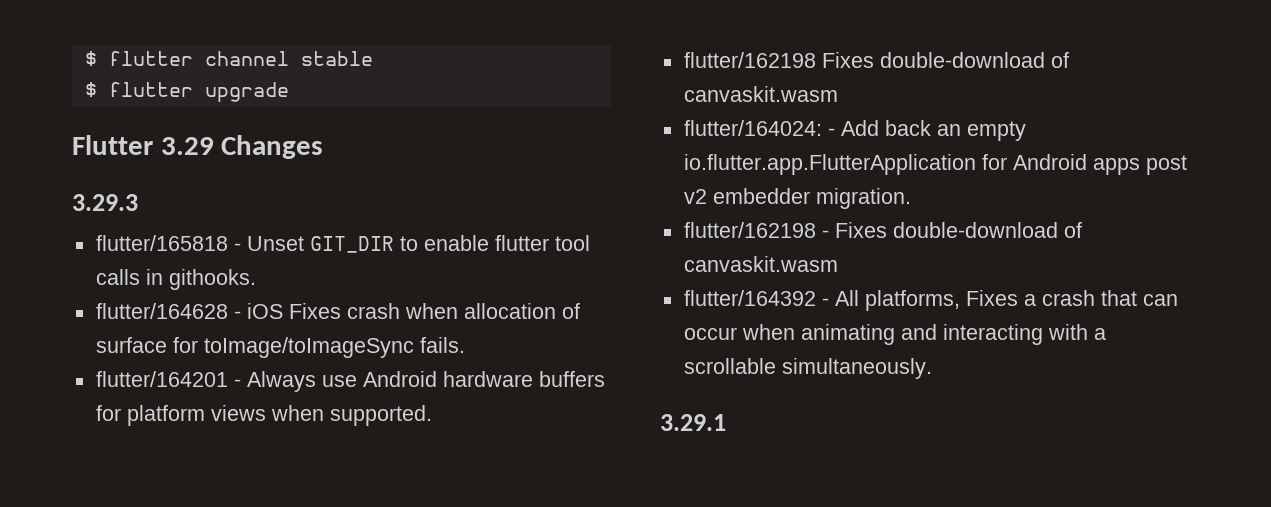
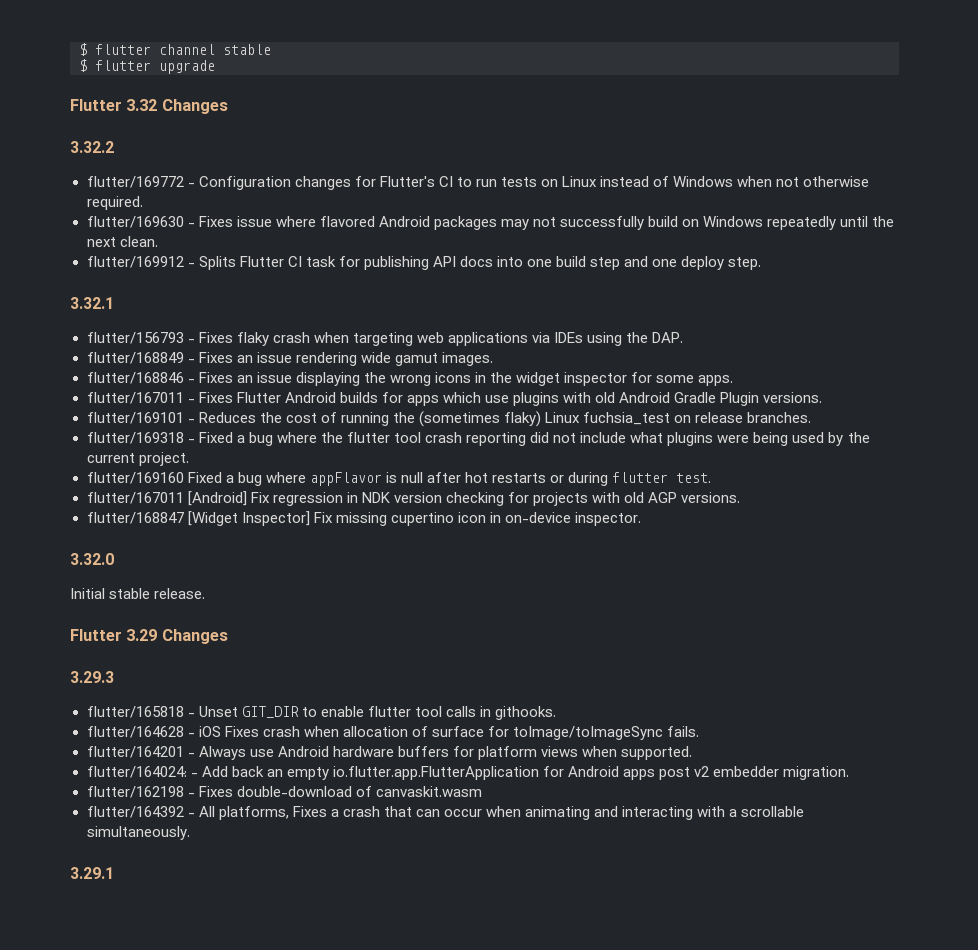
+ Flutter 3.32 Changes
+ 3.32.2
+ flutter/169772 - Configuration changes for Flutter's CI to run tests on Linux instead of Windows when not otherwise required.
+ flutter/169630 - Fixes issue where flavored Android packages may not successfully build on Windows repeatedly until the next clean.
+ flutter/169912 - Splits Flutter CI task for publishing API docs into one build step and one deploy step.
+ 3.32.1
+ flutter/156793 - Fixes flaky crash when targeting web applications via IDEs using the DAP.
+ flutter/168849 - Fixes an issue rendering wide gamut images.
+ flutter/168846 - Fixes an issue displaying the wrong icons in the widget inspector for some apps.
+ flutter/167011 - Fixes Flutter Android builds for apps which use plugins with old Android Gradle Plugin versions.
+ flutter/169101 - Reduces the cost of running the (sometimes flaky) Linux fuchsia_test on release branches.
+ flutter/169318 - Fixed a bug where the flutter tool crash reporting did not include what plugins were being used by the current project.
+ flutter/169160 Fixed a bug where appFlavor is null after hot restarts or during flutter test.
+ flutter/167011 [Android] Fix regression in NDK version checking for projects with old AGP versions.
+ flutter/168847 [Widget Inspector] Fix missing cupertino icon in on-device inspector.
+ 3.32.0
+ Initial stable release.
- flutter/162198 Fixes double-download of canvaskit.wasm

